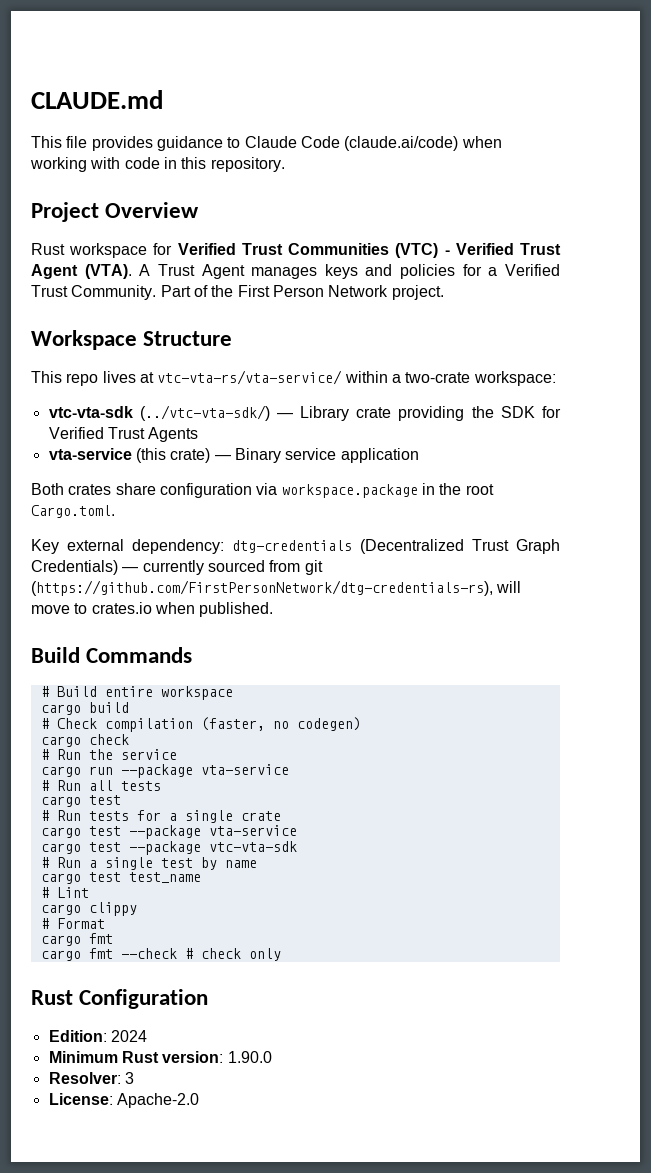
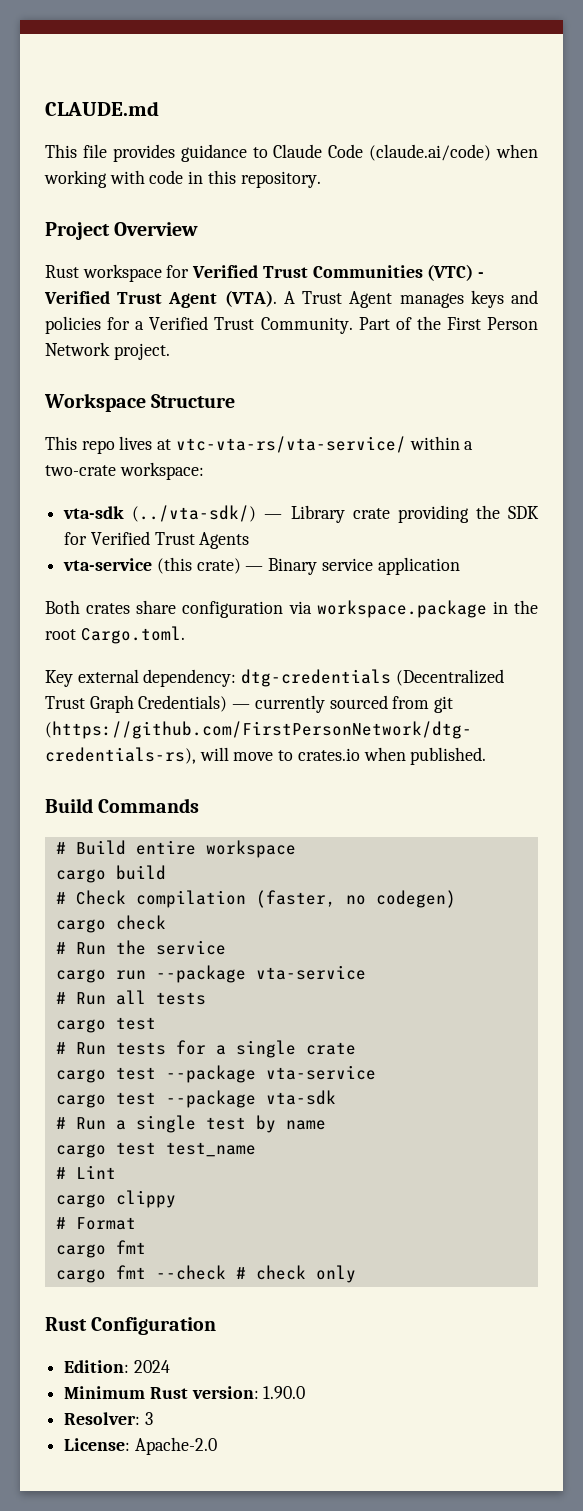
- vtc-vta-sdk (../vtc-vta-sdk/) — Library crate providing the SDK for Verified Trust Agents
+ vta-sdk (../vta-sdk/) — Library crate providing the SDK for Verified Trust Agents
- cargo test --package vtc-vta-sdk
+ cargo test --package vta-sdk

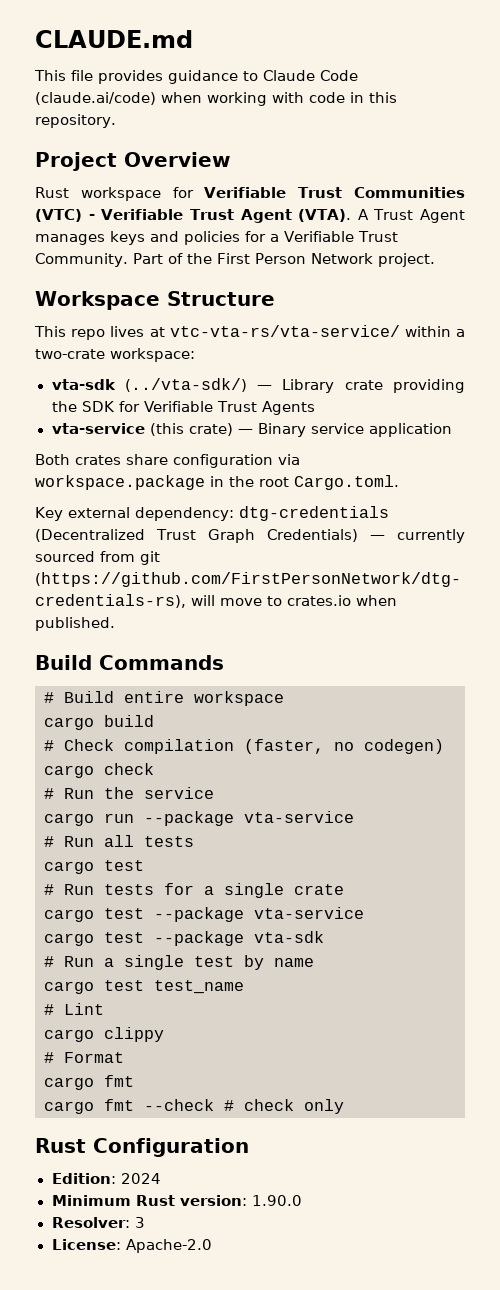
- Rust workspace for Verified Trust Communities (VTC) - Verified Trust Agent (VTA).
+ Rust workspace for Verifiable Trust Communities (VTC) - Verifiable Trust Agent (VTA).
- A Trust Agent manages keys and policies for a Verified Trust Community.
+ A Trust Agent manages keys and policies for a Verifiable Trust Community.
- vta-sdk (../vta-sdk/) — Library crate providing the SDK for Verified Trust Agents
+ vta-sdk (../vta-sdk/) — Library crate providing the SDK for Verifiable Trust Agents

